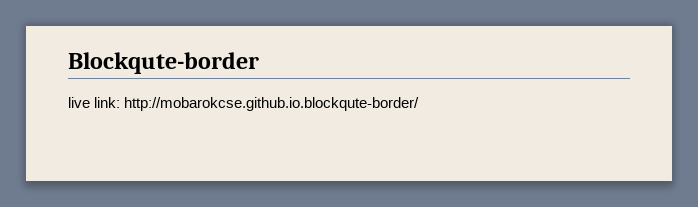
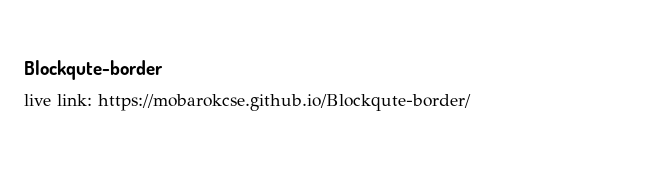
- live link: http://mobarokcse.github.io.blockqute-border/
+ live link: https://mobarokcse.github.io/Blockqute-border/

